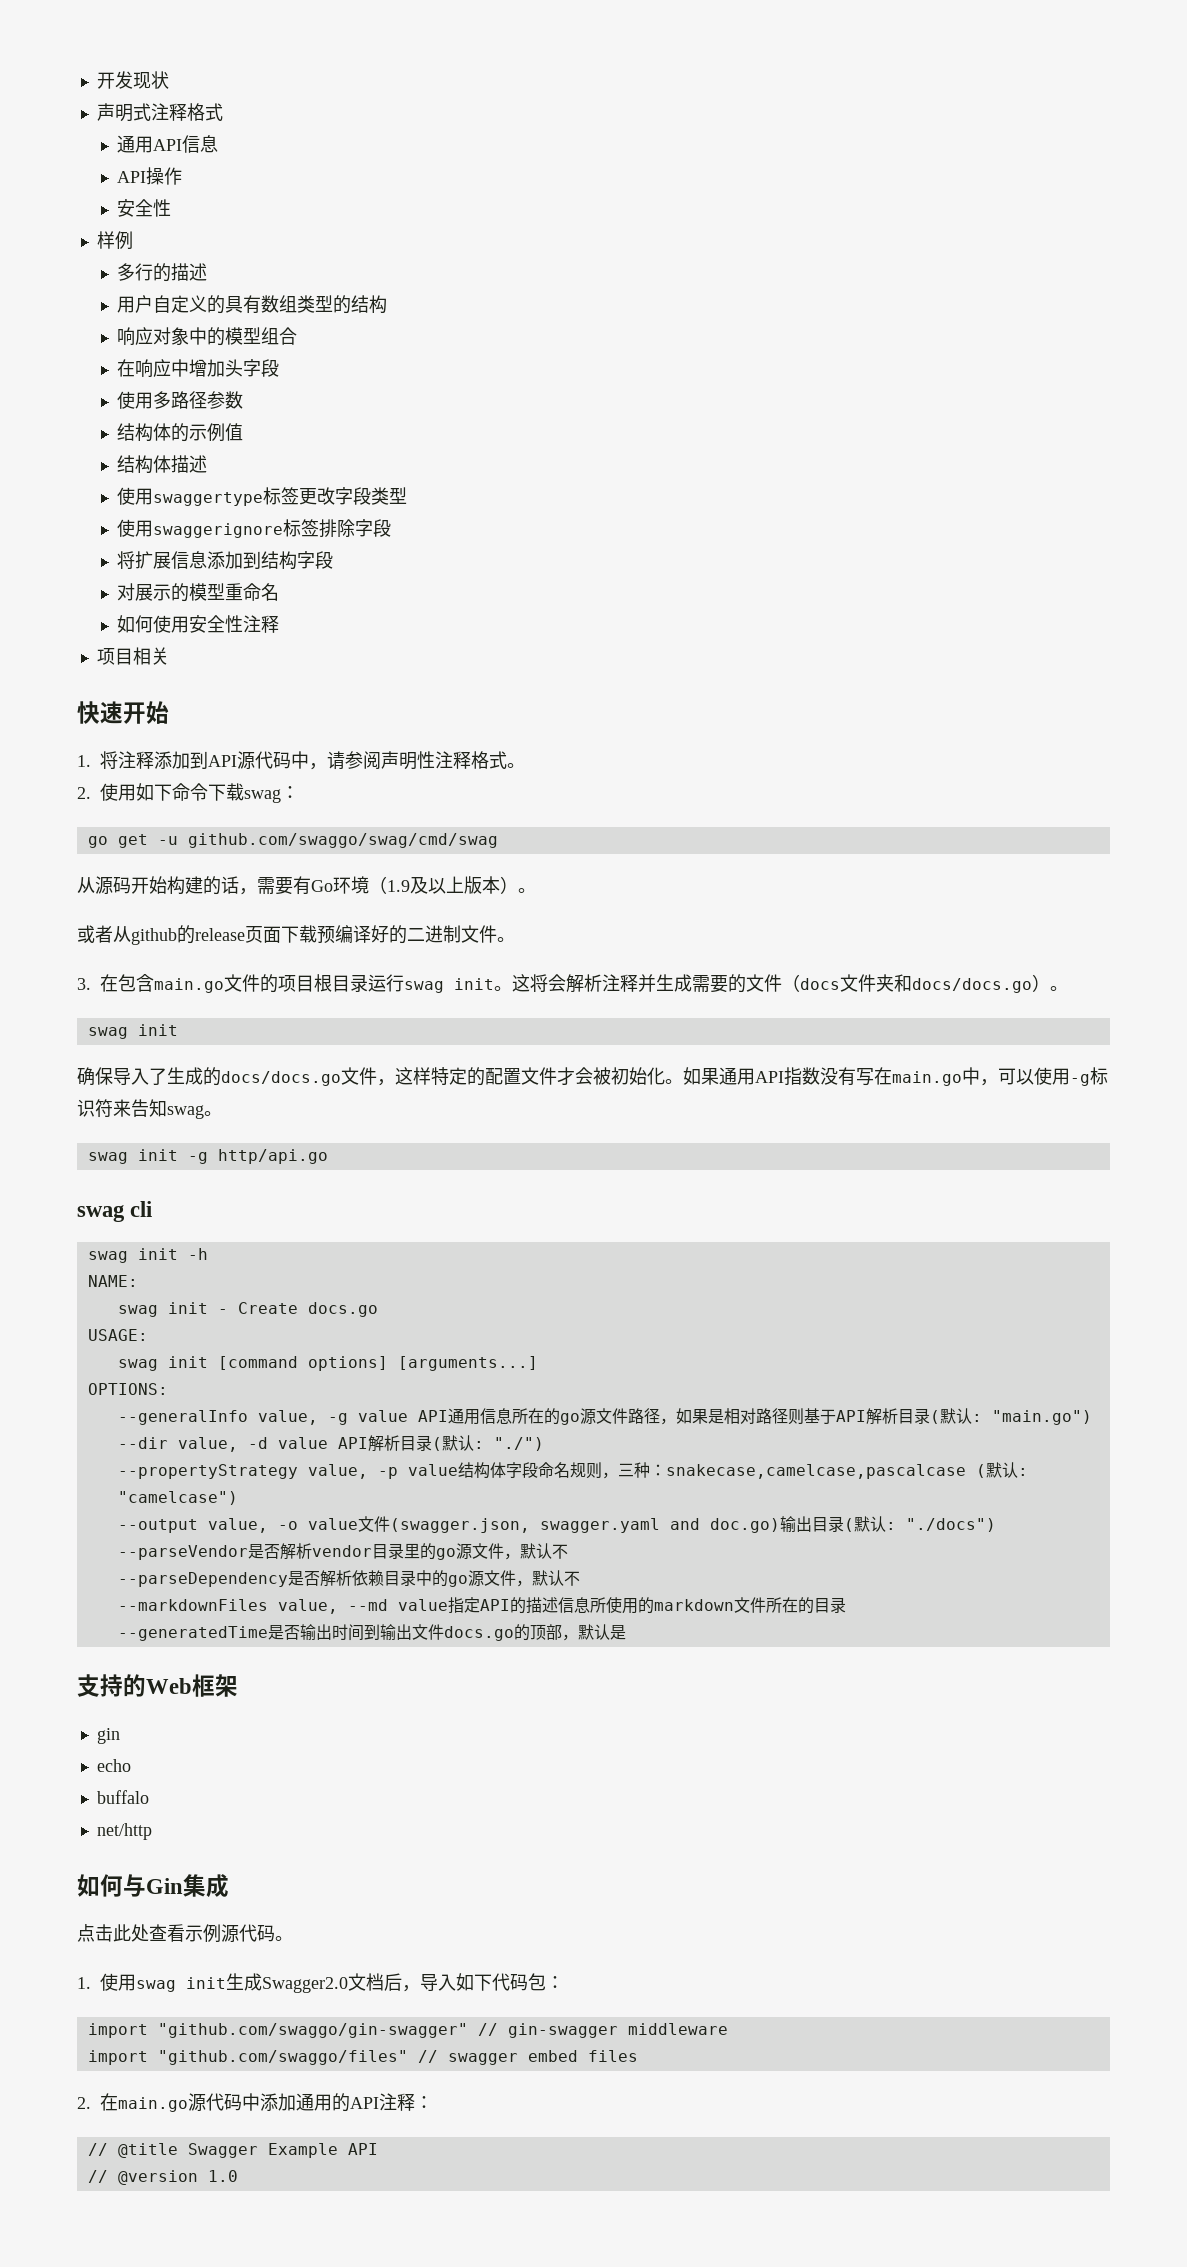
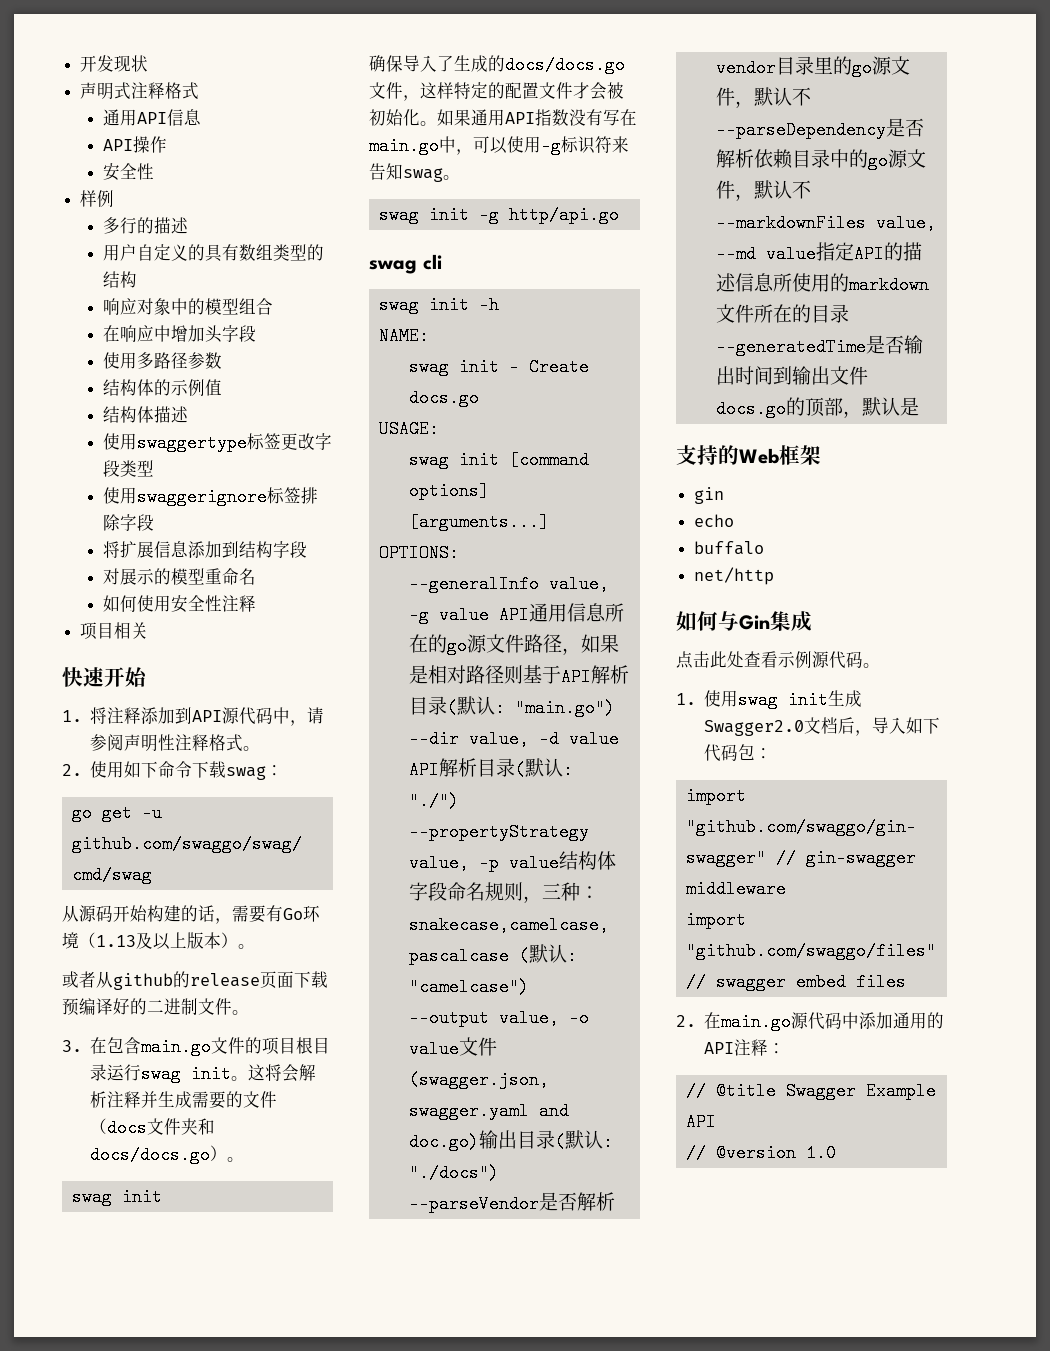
- 从源码开始构建的话，需要有Go环境（1.9及以上版本）。
+ 从源码开始构建的话，需要有Go环境（1.13及以上版本）。

